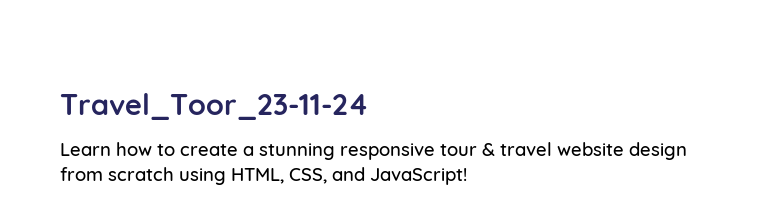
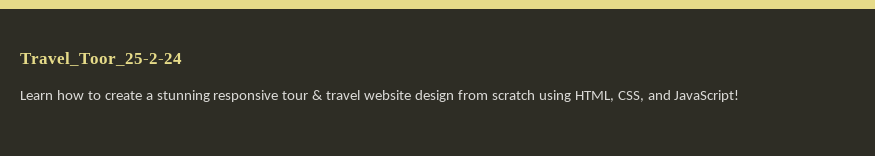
- Travel_Toor_23-11-24
+ Travel_Toor_25-2-24

